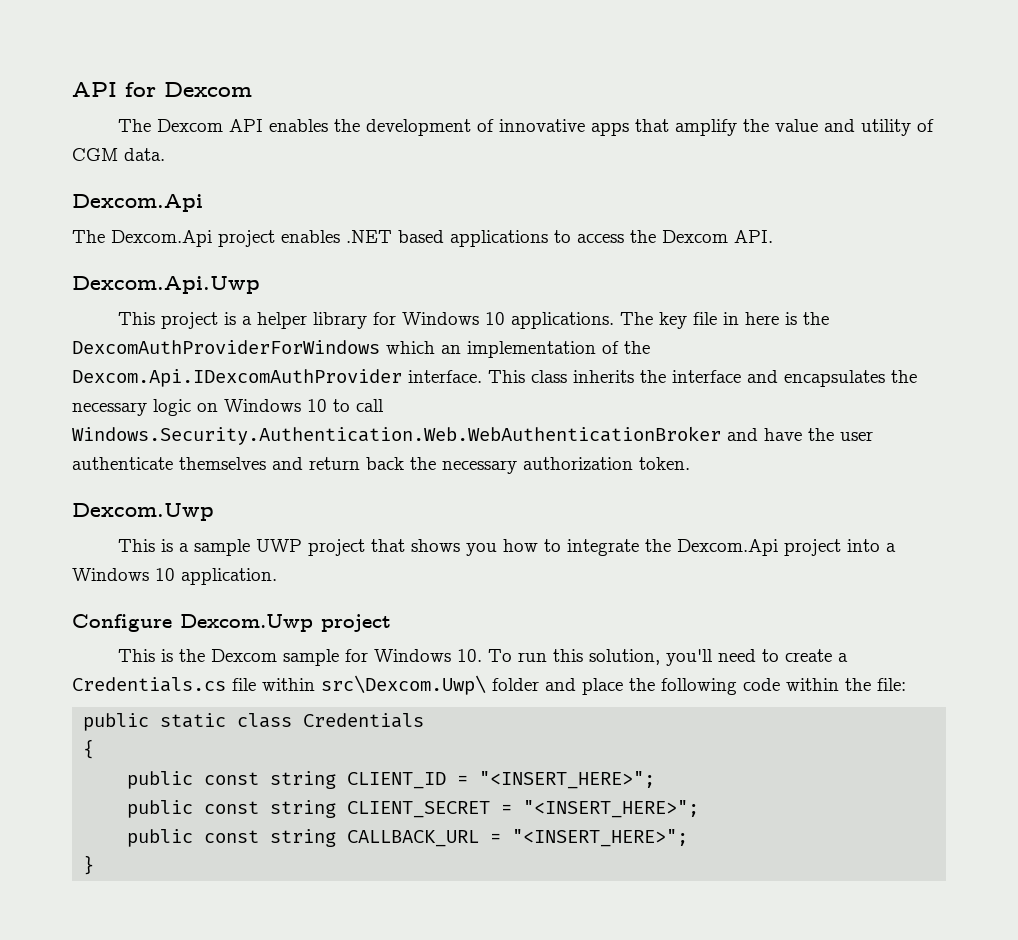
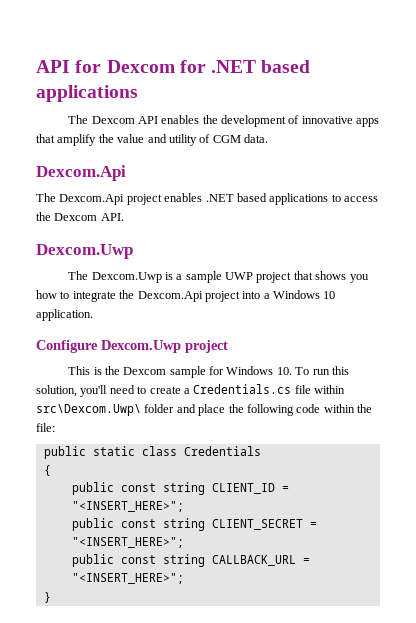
- API for Dexcom
+ API for Dexcom for .NET based applications
- Dexcom.Api.Uwp
- This project is a helper library for Windows 10 applications. The key file in here is the DexcomAuthProviderForWindows which an implementation of the Dexcom.Api.IDexcomAuthProvider interface. This class inherits the interface and encapsulates the necessary logic on Windows 10 to call Windows.Security.Authentication.Web.WebAuthenticationBroker and have the user authenticate themselves and return back the necessary authorization token.
- This is a sample UWP project that shows you how to integrate the Dexcom.Api project into a Windows 10 application.
+ The Dexcom.Uwp is a sample UWP project that shows you how to integrate the Dexcom.Api project into a Windows 10 application.

